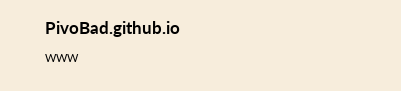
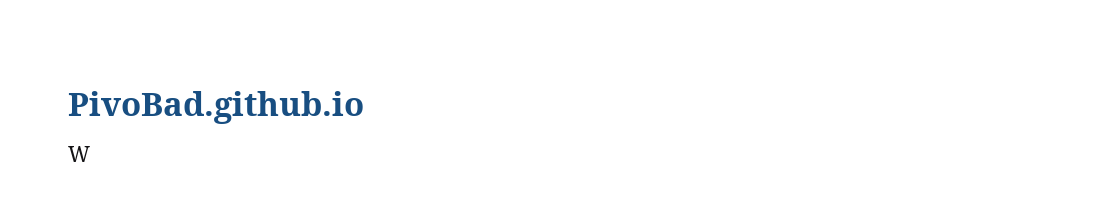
- WWW
+ W

